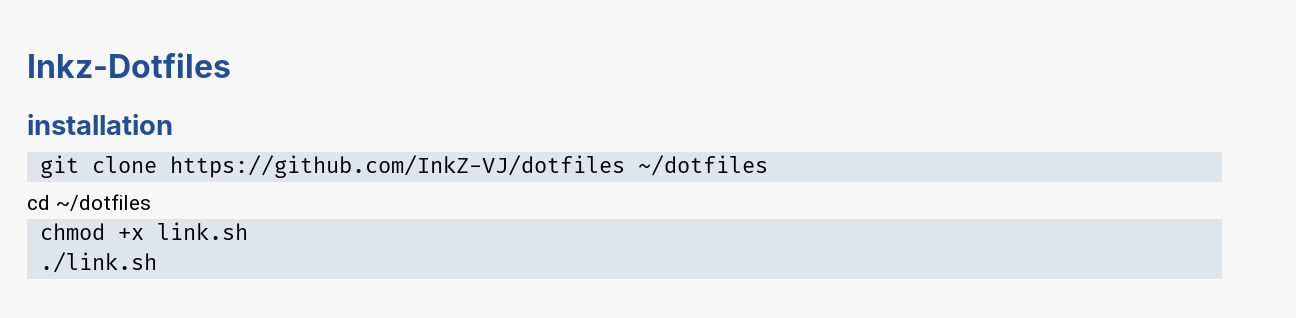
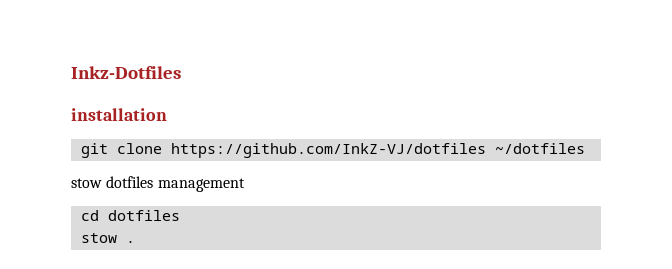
- cd ~/dotfiles
- chmod +x link.sh
- ./link.sh
+ stow dotfiles management
+ cd dotfiles
+ stow .

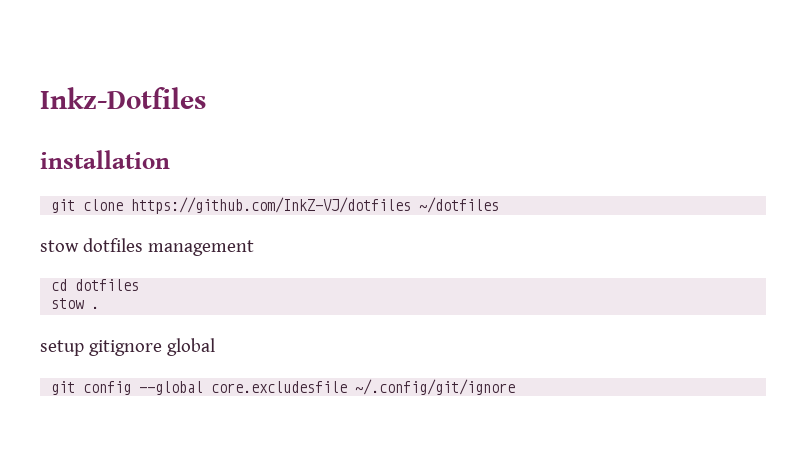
+ setup gitignore global
+ git config --global core.excludesfile ~/.config/git/ignore

